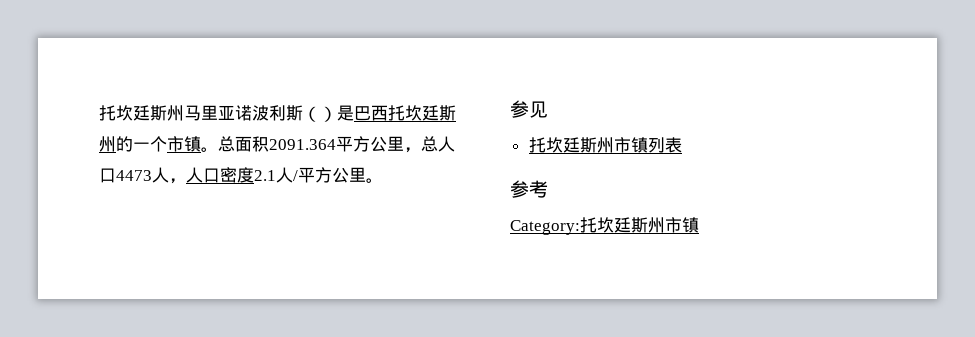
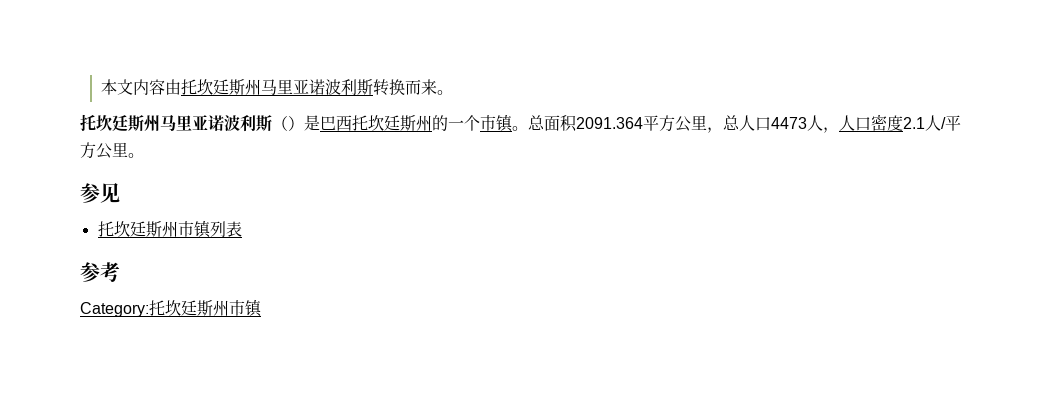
+ 本文内容由托坎廷斯州马里亚诺波利斯转换而来。

